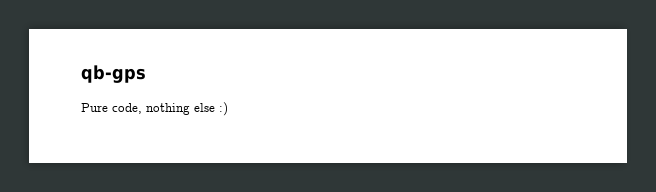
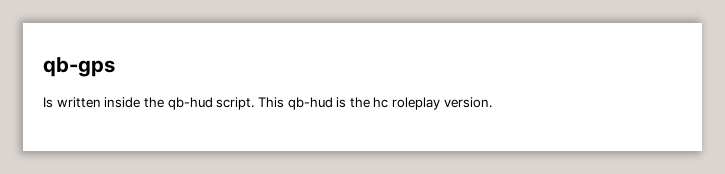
- Pure code, nothing else :)
+ Is written inside the qb-hud script. This qb-hud is the hc roleplay version.

